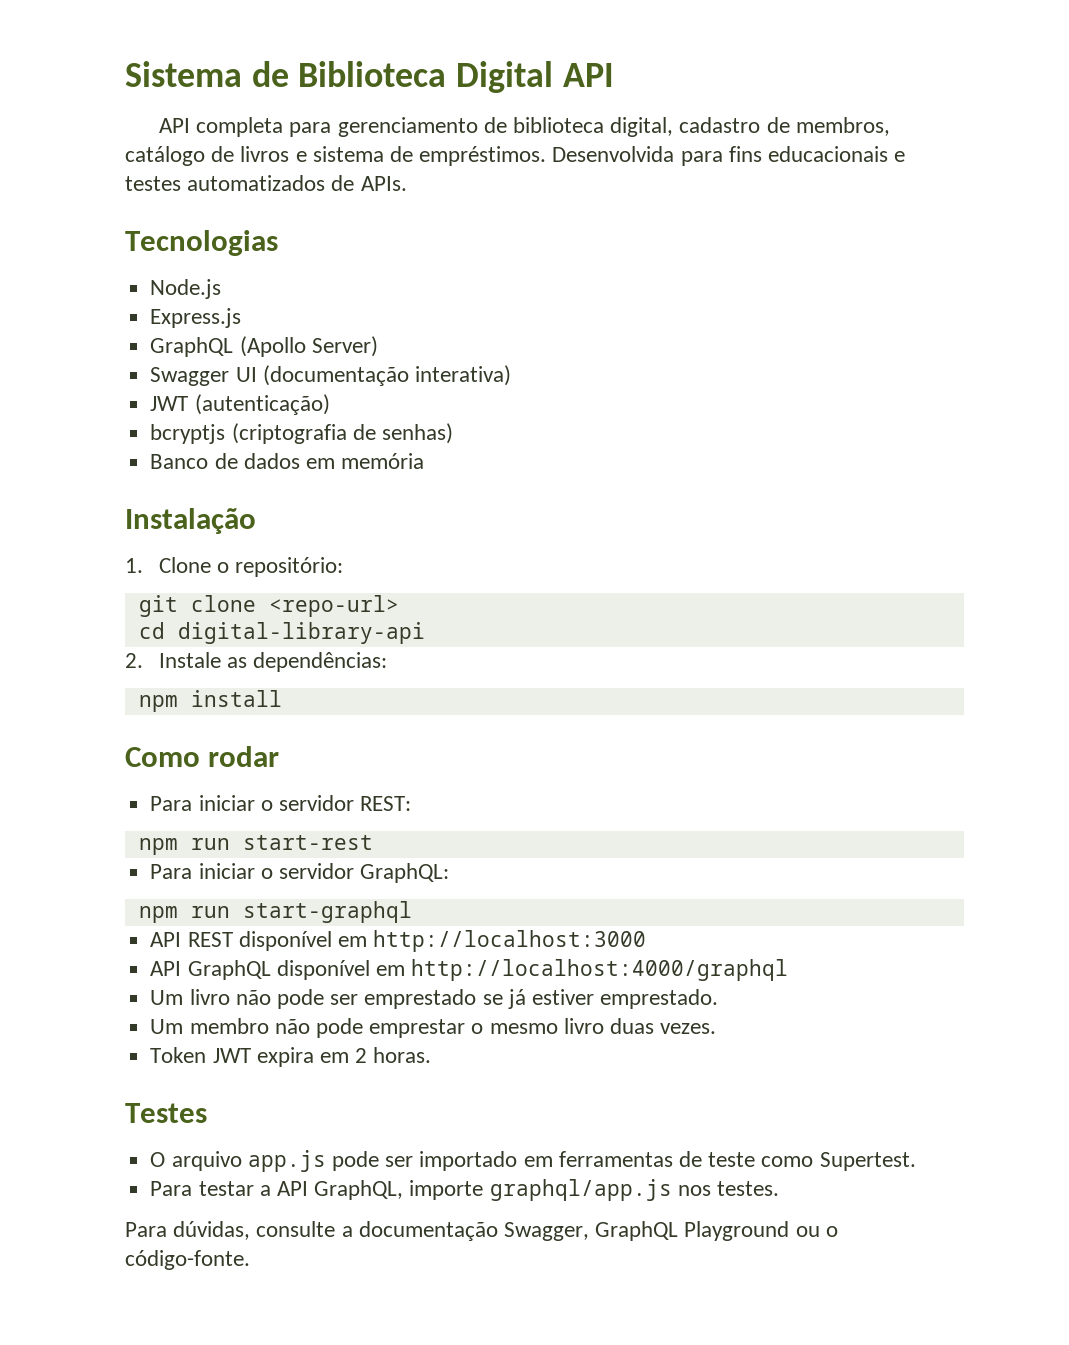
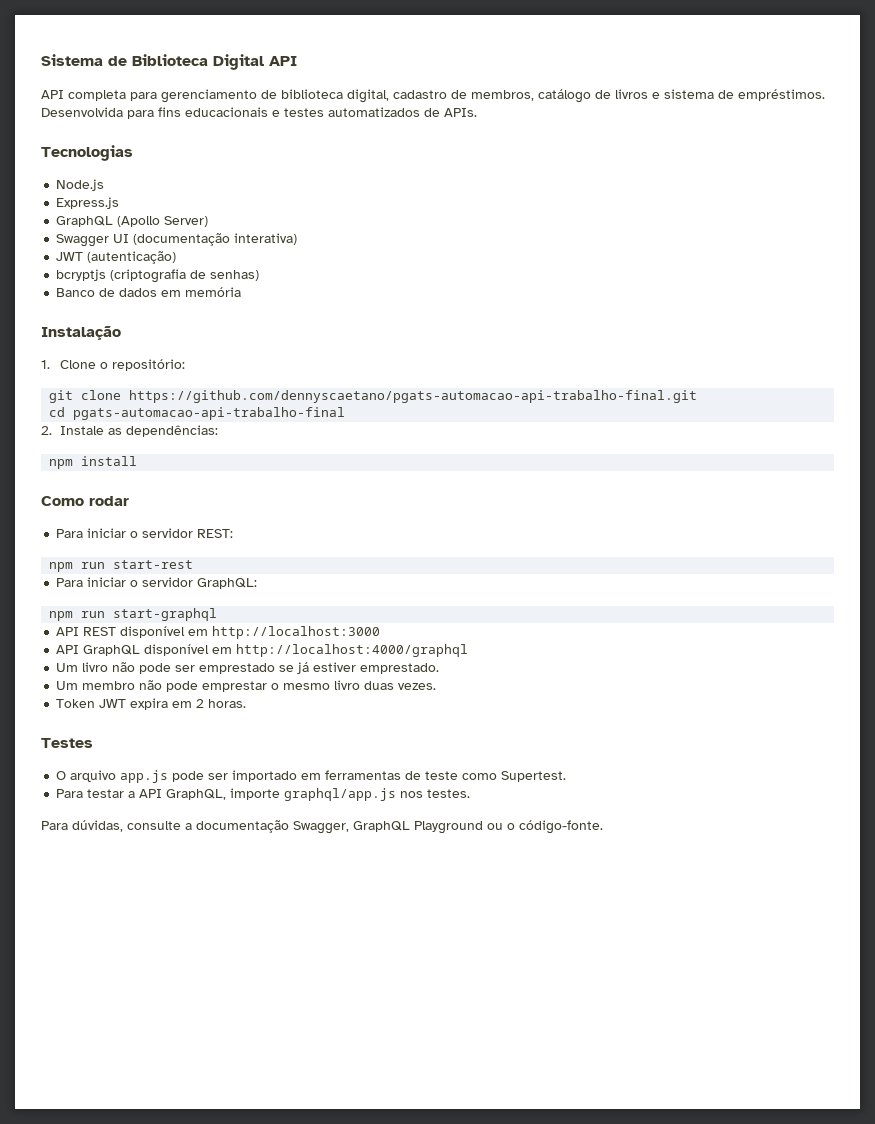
- git clone <repo-url>
+ git clone https://github.com/dennyscaetano/pgats-automacao-api-trabalho-final.git
- cd digital-library-api
+ cd pgats-automacao-api-trabalho-final

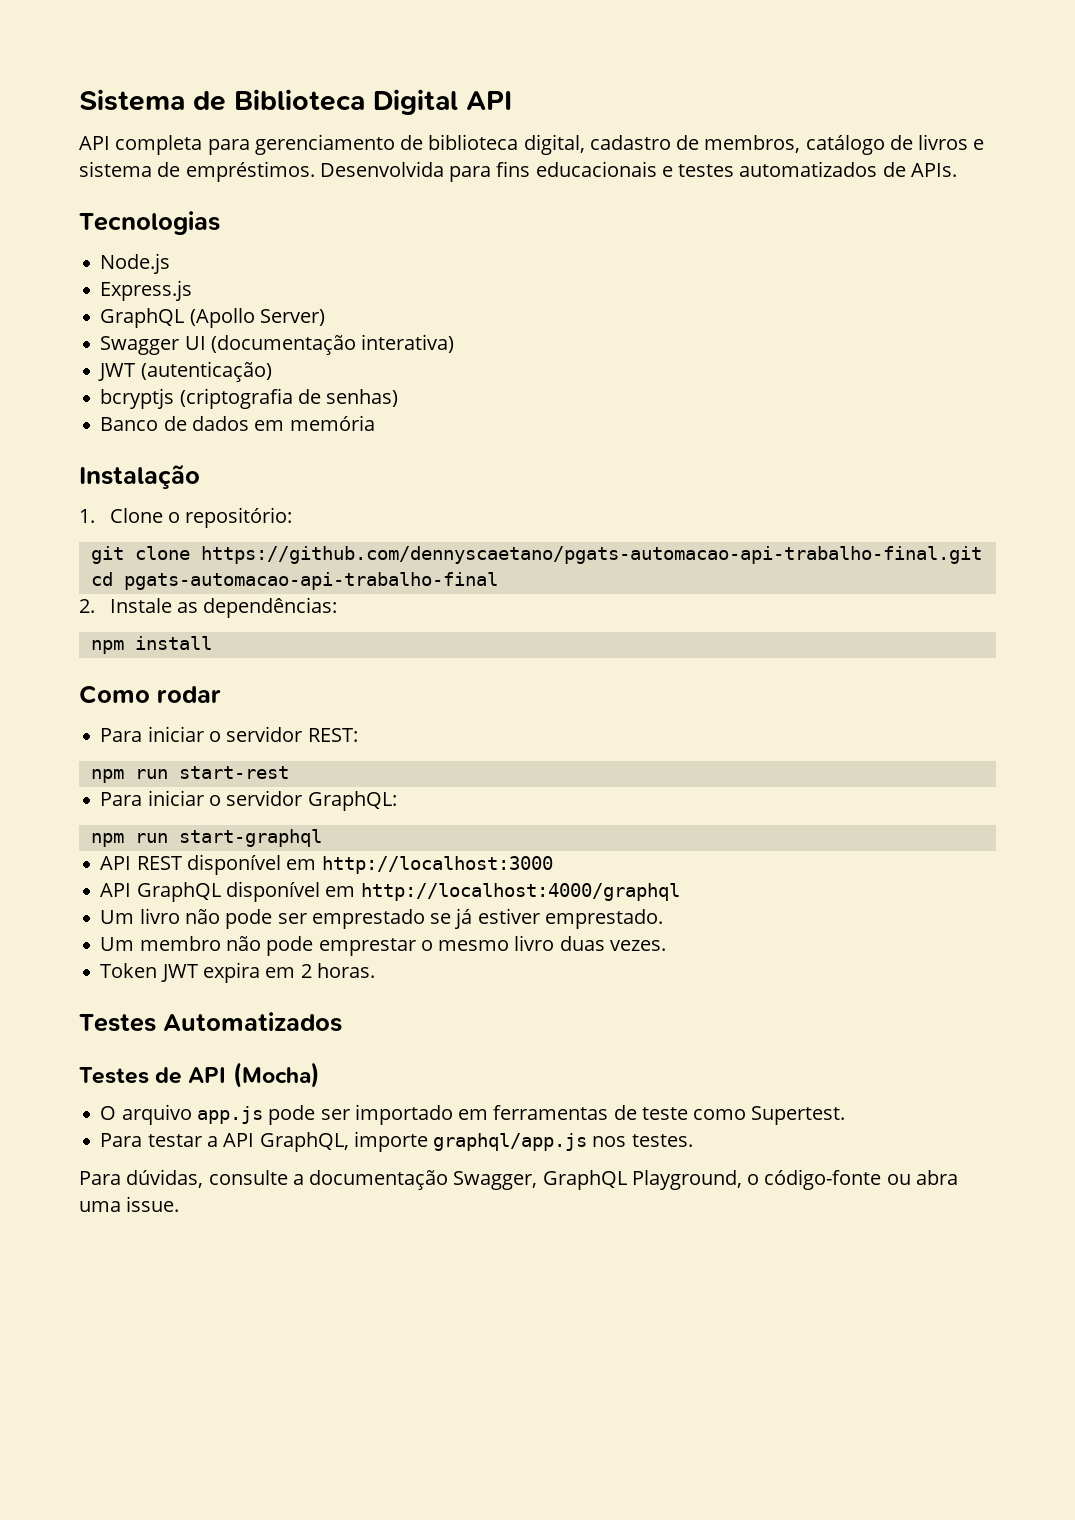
- Testes
+ Testes Automatizados
+ Testes de API (Mocha)
- Para dúvidas, consulte a documentação Swagger, GraphQL Playground ou o código-fonte.
+ Para dúvidas, consulte a documentação Swagger, GraphQL Playground, o código-fonte ou abra uma issue.

